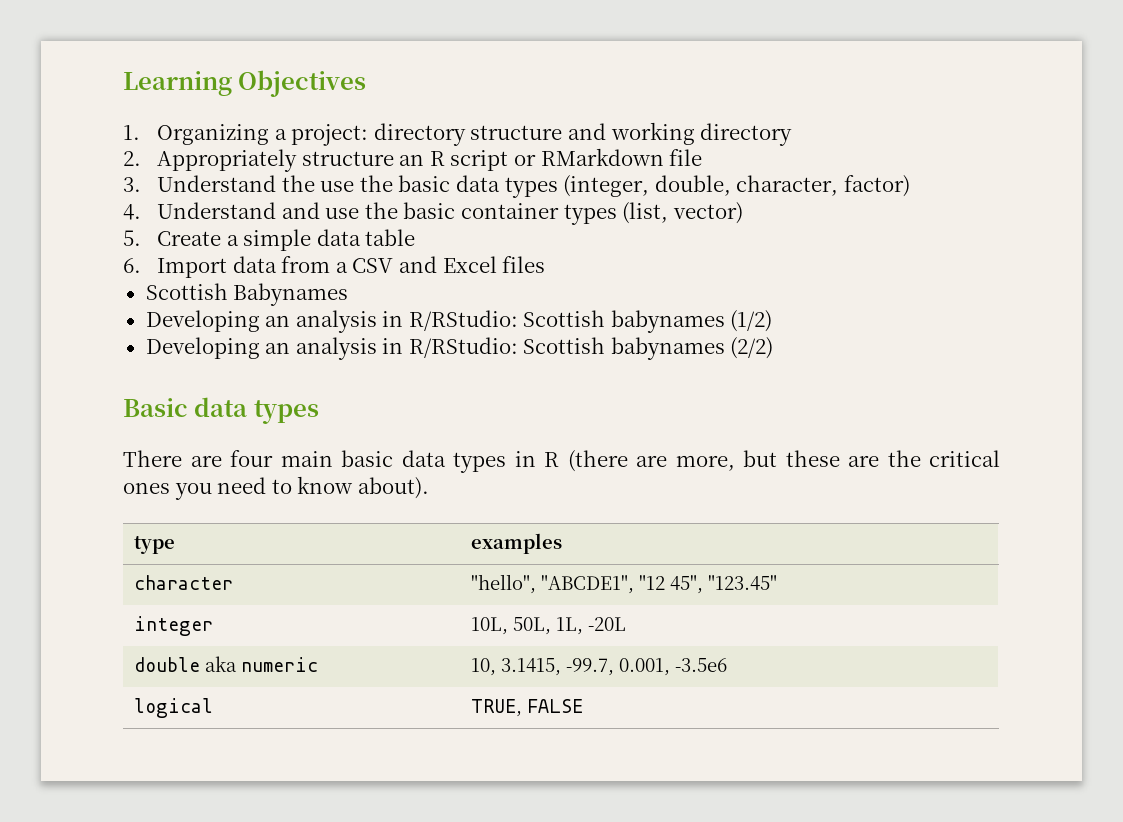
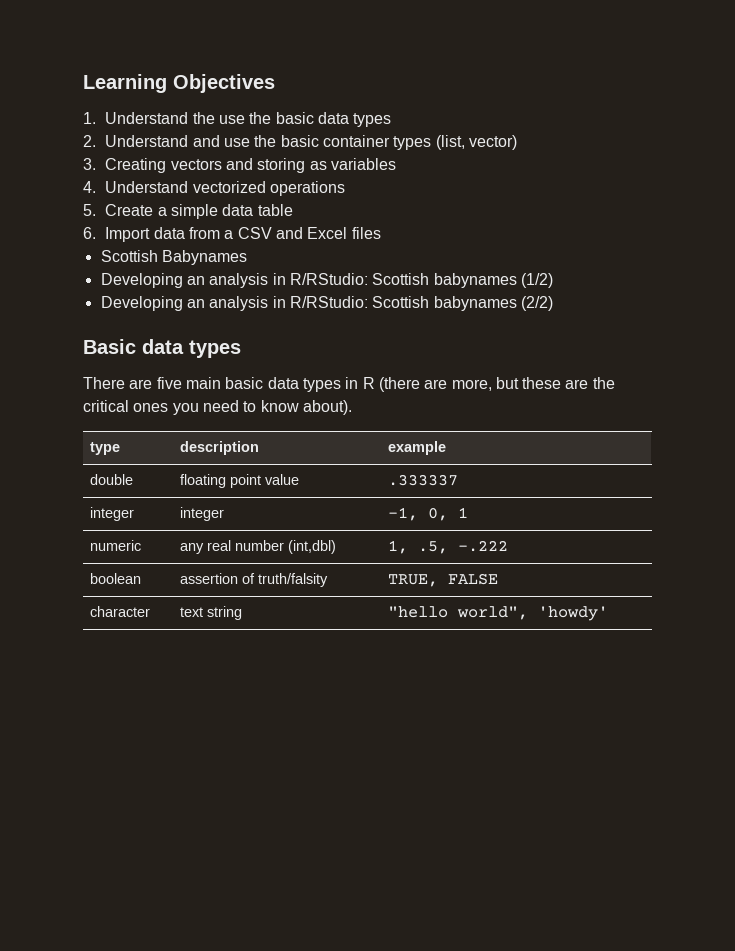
- 1. Organizing a project: directory structure and working directory
- 2. Appropriately structure an R script or RMarkdown file
- 3. Understand the use the basic data types (integer, double, character, factor)
- 4. Understand and use the basic container types (list, vector)
+ 1. Understand the use the basic data types
+ 2. Understand and use the basic container types (list, vector)
+ 3. Creating vectors and storing as variables
+ 4. Understand vectorized operations
- There are four main basic data types in R (there are more, but these are the critical ones you need to know about).
+ There are five main basic data types in R (there are more, but these are the critical ones you need to know about).
- type | examples
- character | "hello", "ABCDE1", "12 45", "123.45"
- integer | 10L, 50L, 1L, -20L
- double aka numeric | 10, 3.1415, -99.7, 0.001, -3.5e6
- logical | TRUE, FALSE
+ type | description | example
+ double | floating point value | .333337
+ integer | integer | -1, 0, 1
+ numeric | any real number (int,dbl) | 1, .5, -.222
+ boolean | assertion of truth/falsity | TRUE, FALSE
+ character | text string | "hello world", 'howdy'

